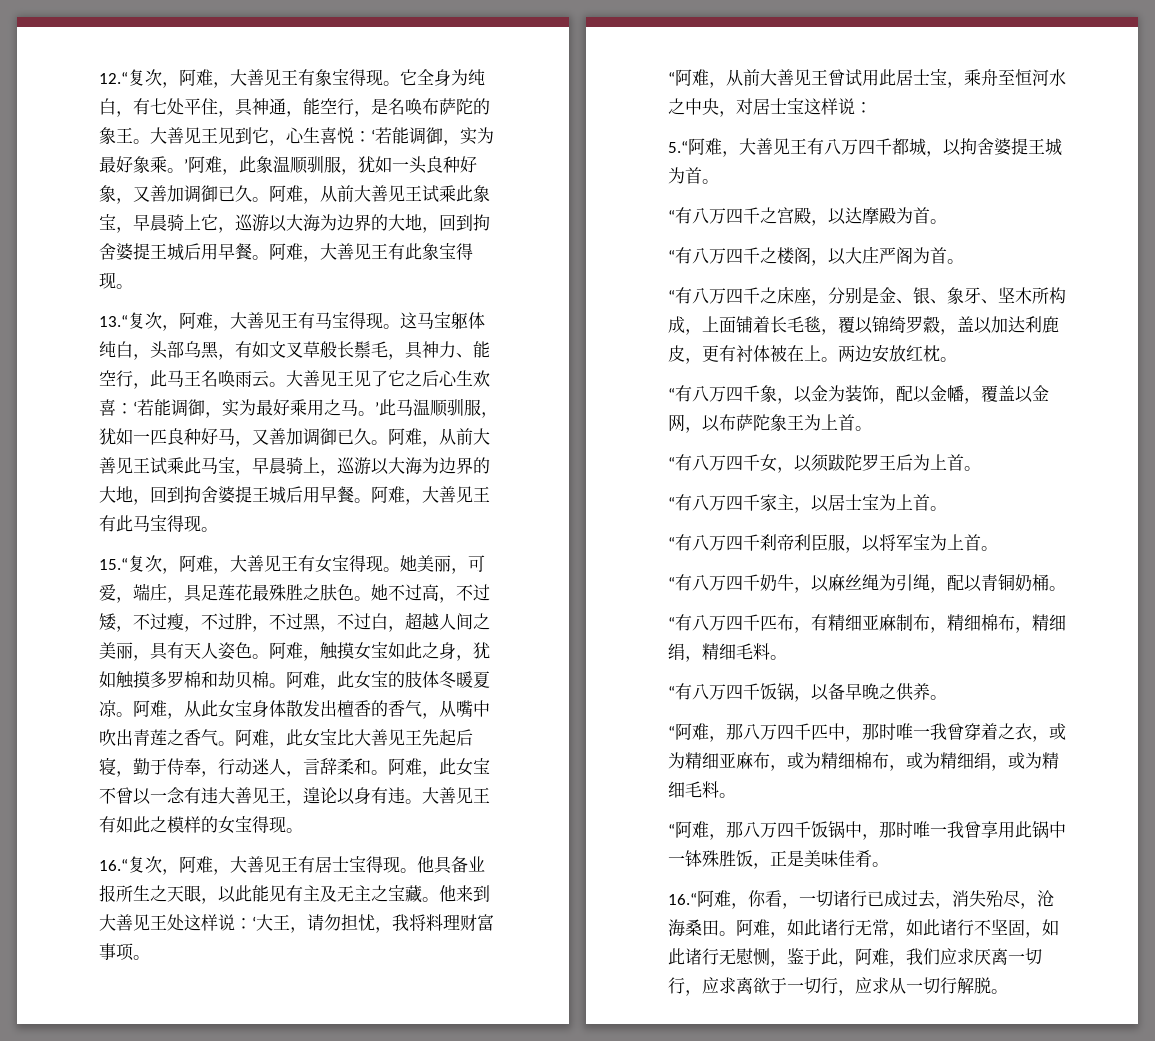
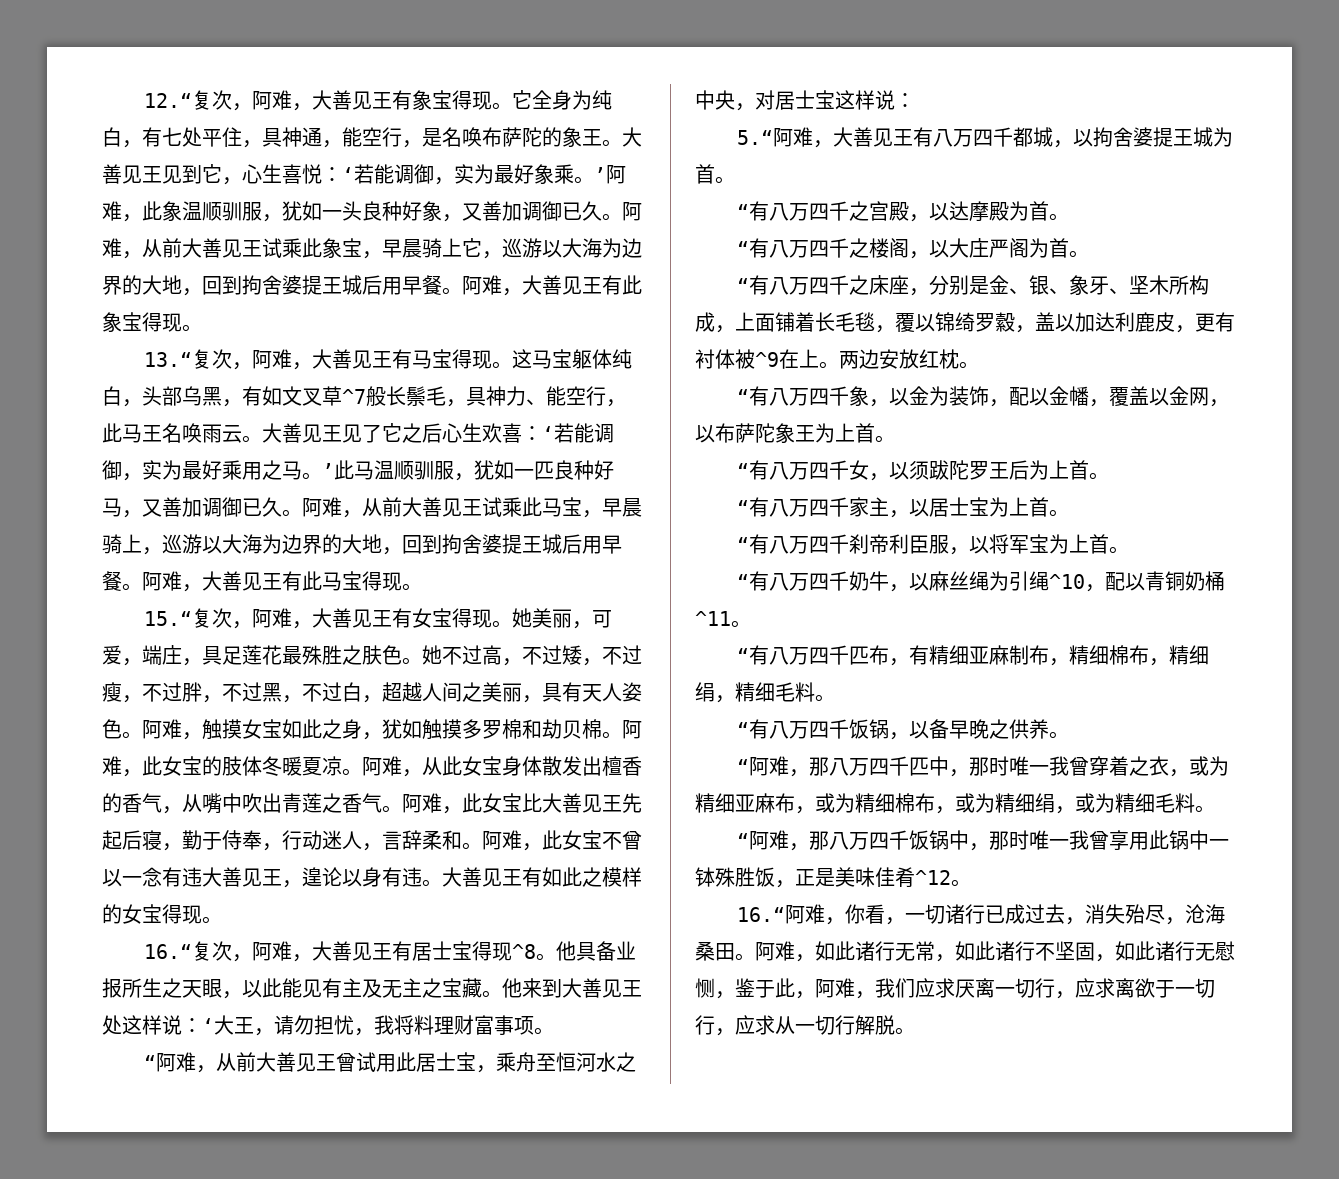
- 这马宝躯体纯白，头部乌黑，有如文叉草般长鬃毛，具神力、能空行，此马王名唤雨云。
+ 这马宝躯体纯白，头部乌黑，有如文叉草^7般长鬃毛，具神力、能空行，此马王名唤雨云。
- 16.“复次，阿难，大善见王有居士宝得现。
+ 16.“复次，阿难，大善见王有居士宝得现^8。
- “有八万四千之床座，分别是金、银、象牙、坚木所构成，上面铺着长毛毯，覆以锦绮罗縠，盖以加达利鹿皮，更有衬体被在上。
+ “有八万四千之床座，分别是金、银、象牙、坚木所构成，上面铺着长毛毯，覆以锦绮罗縠，盖以加达利鹿皮，更有衬体被^9在上。
- “有八万四千奶牛，以麻丝绳为引绳，配以青铜奶桶。
+ “有八万四千奶牛，以麻丝绳为引绳^10，配以青铜奶桶^11。
- “阿难，那八万四千饭锅中，那时唯一我曾享用此锅中一钵殊胜饭，正是美味佳肴。
+ “阿难，那八万四千饭锅中，那时唯一我曾享用此锅中一钵殊胜饭，正是美味佳肴^12。

